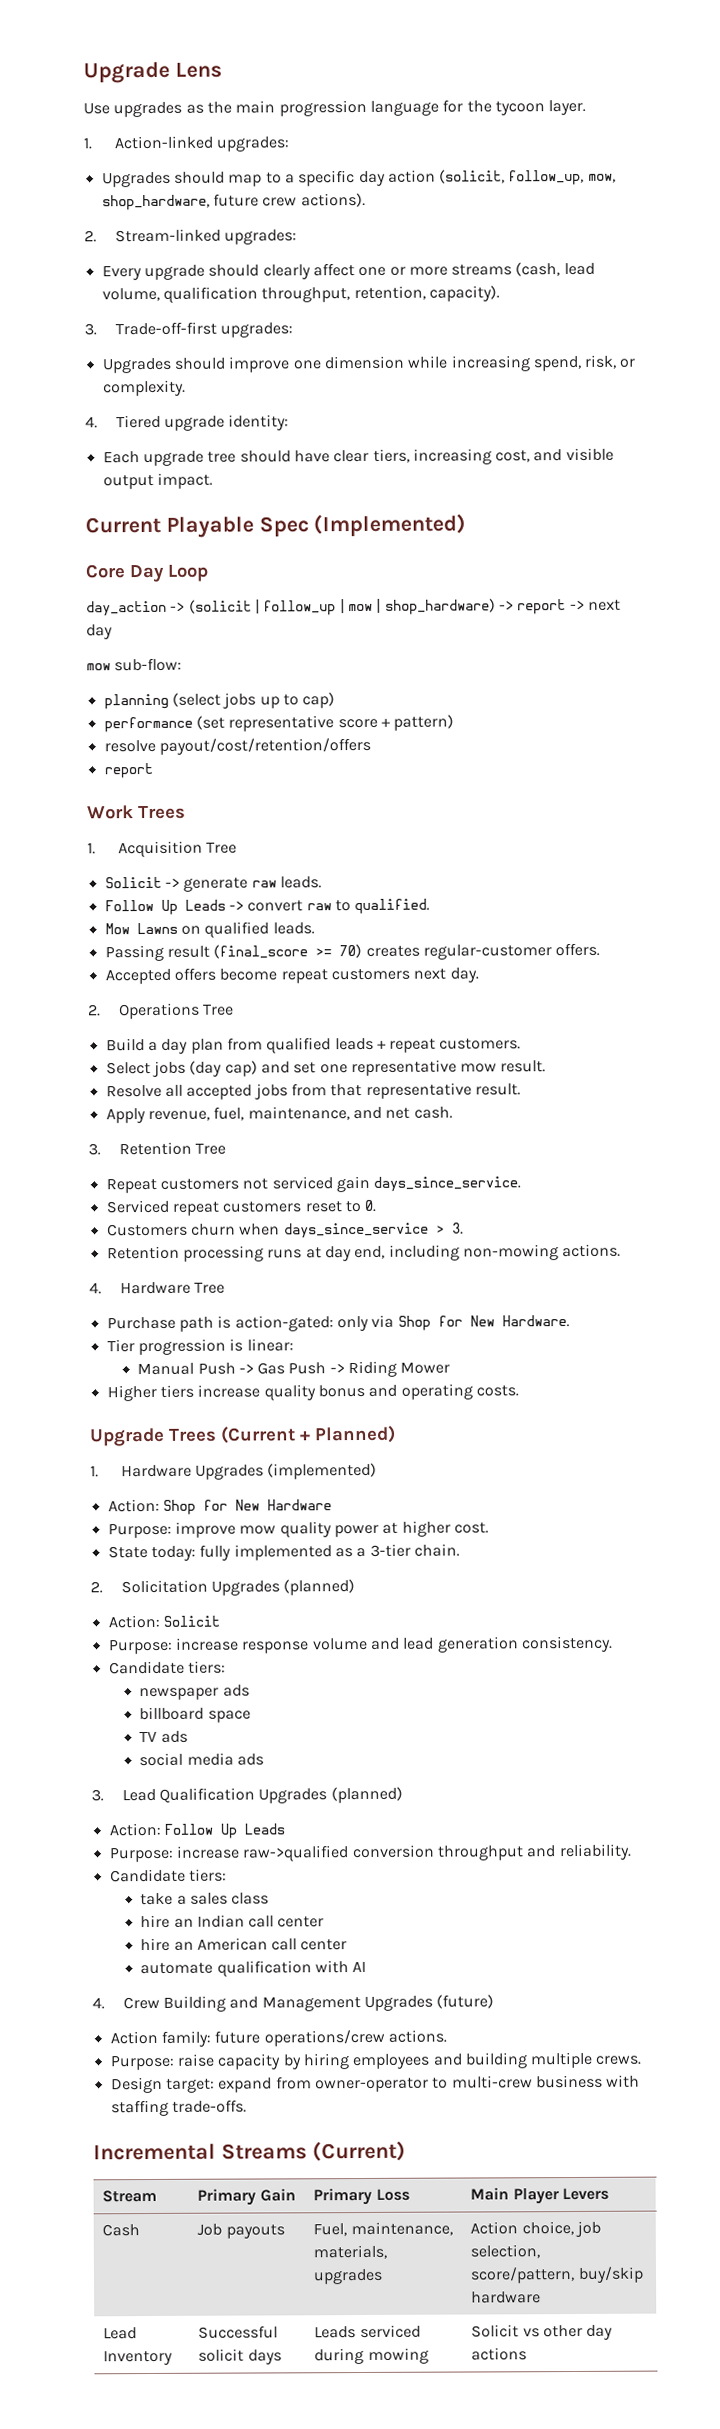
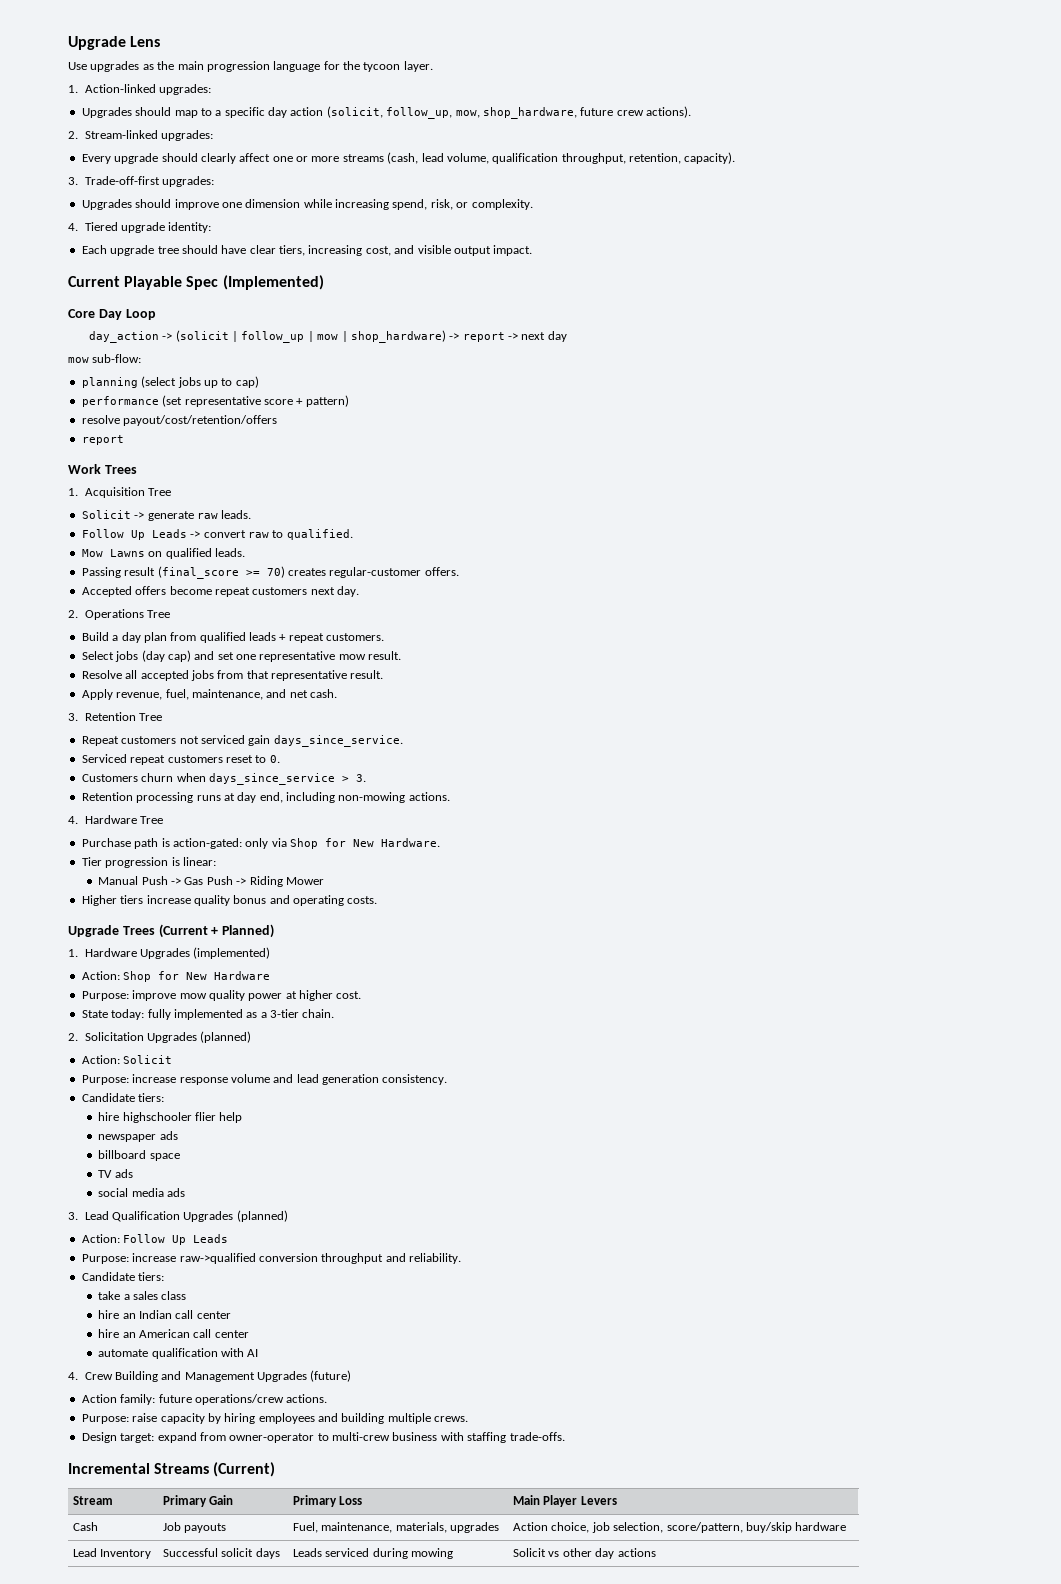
+ hire highschooler flier help

